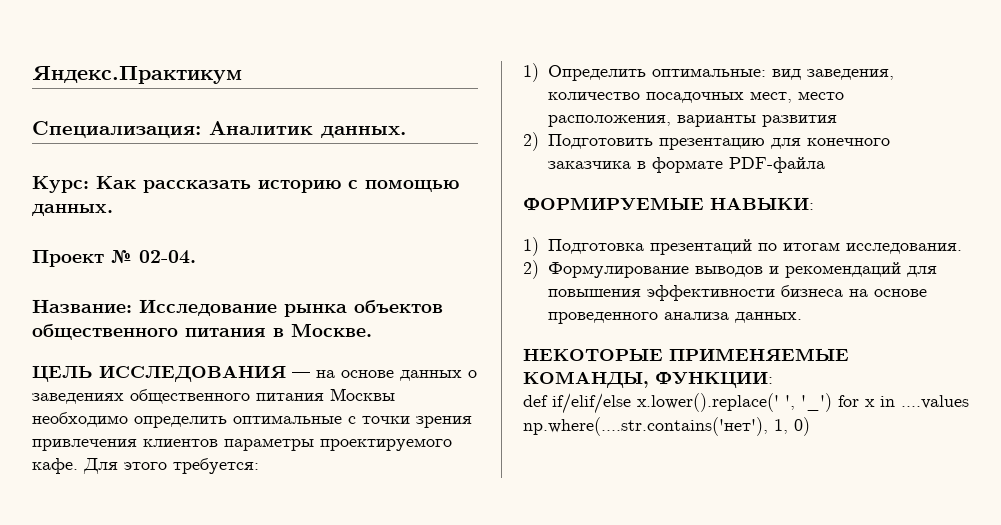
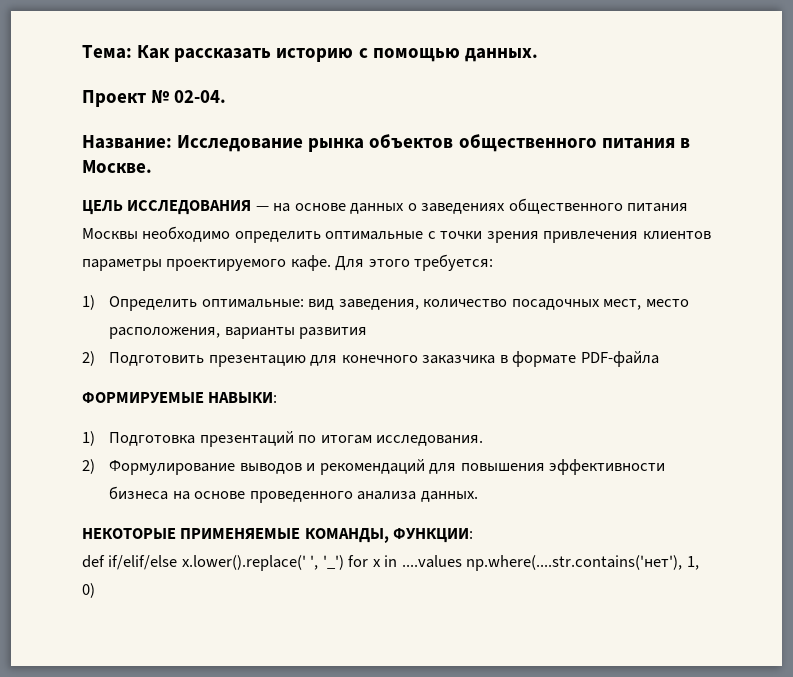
- Яндекс.Практикум
- Специализация: Аналитик данных.
- Курс: Как рассказать историю с помощью данных.
+ Тема: Как рассказать историю с помощью данных.

